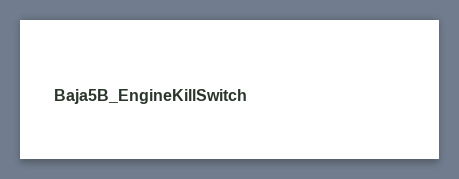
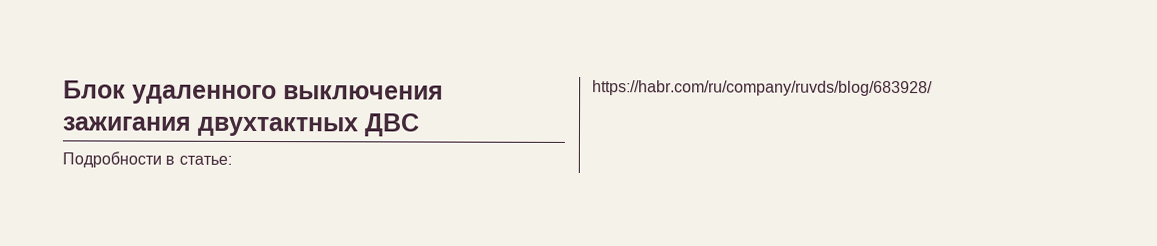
- Baja5B_EngineKillSwitch
+ Блок удаленного выключения зажигания двухтактных ДВС
+ Подробности в статье: https://habr.com/ru/company/ruvds/blog/683928/

